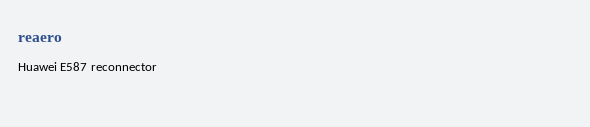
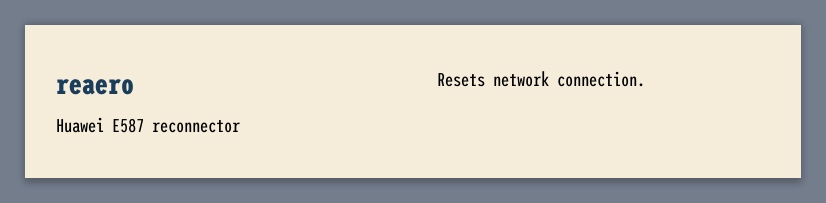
+ Resets network connection.

